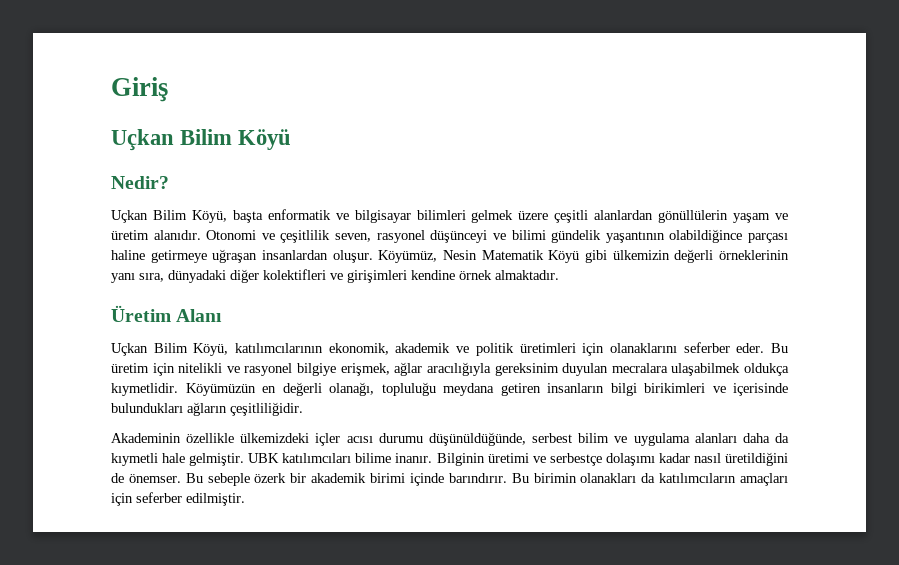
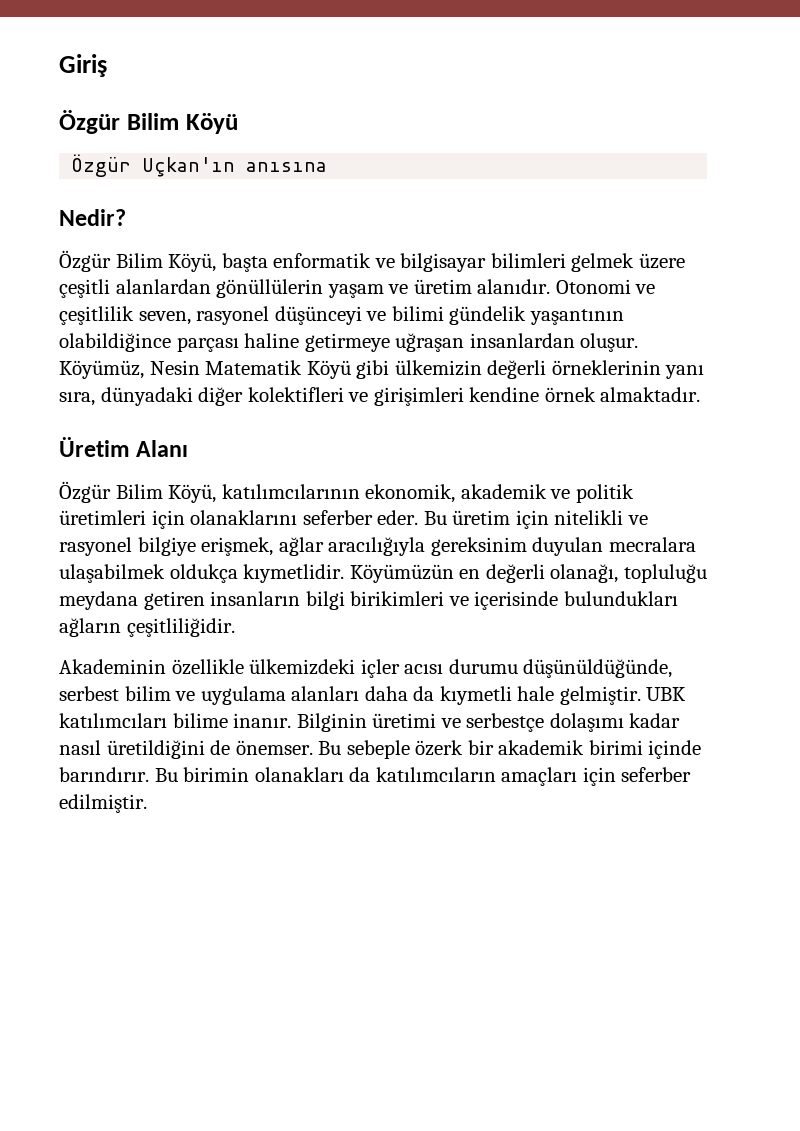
- Uçkan Bilim Köyü
+ Özgür Bilim Köyü
+ Özgür Uçkan'ın anısına
- Uçkan Bilim Köyü, başta enformatik ve bilgisayar bilimleri gelmek üzere çeşitli alanlardan gönüllülerin yaşam ve üretim alanıdır.
+ Özgür Bilim Köyü, başta enformatik ve bilgisayar bilimleri gelmek üzere çeşitli alanlardan gönüllülerin yaşam ve üretim alanıdır.
- Uçkan Bilim Köyü, katılımcılarının ekonomik, akademik ve politik üretimleri için olanaklarını seferber eder.
+ Özgür Bilim Köyü, katılımcılarının ekonomik, akademik ve politik üretimleri için olanaklarını seferber eder.

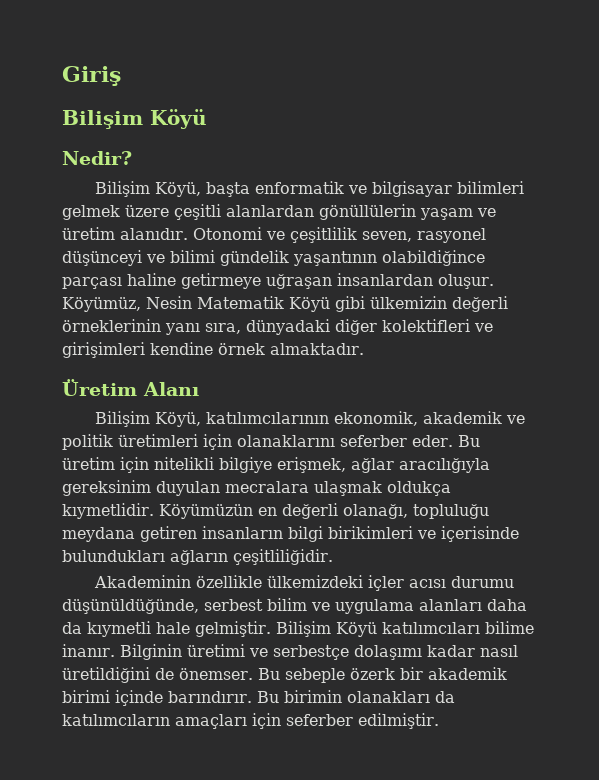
  Giriş
- Özgür Bilim Köyü
- Özgür Uçkan'ın anısına
+ Bilişim Köyü
- Özgür Bilim Köyü, başta enformatik ve bilgisayar bilimleri gelmek üzere çeşitli alanlardan gönüllülerin yaşam ve üretim alanıdır.
+ Bilişim Köyü, başta enformatik ve bilgisayar bilimleri gelmek üzere çeşitli alanlardan gönüllülerin yaşam ve üretim alanıdır.
- Özgür Bilim Köyü, katılımcılarının ekonomik, akademik ve politik üretimleri için olanaklarını seferber eder.
+ Bilişim Köyü, katılımcılarının ekonomik, akademik ve politik üretimleri için olanaklarını seferber eder.
- Bu üretim için nitelikli ve rasyonel bilgiye erişmek, ağlar aracılığıyla gereksinim duyulan mecralara ulaşabilmek oldukça kıymetlidir.
+ Bu üretim için nitelikli bilgiye erişmek, ağlar aracılığıyla gereksinim duyulan mecralara ulaşmak oldukça kıymetlidir.
- UBK katılımcıları bilime inanır.
+ Bilişim Köyü katılımcıları bilime inanır.

